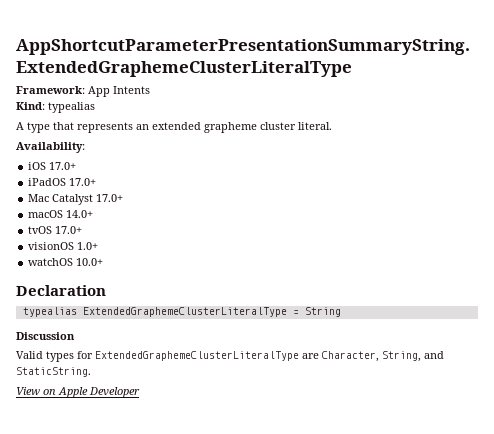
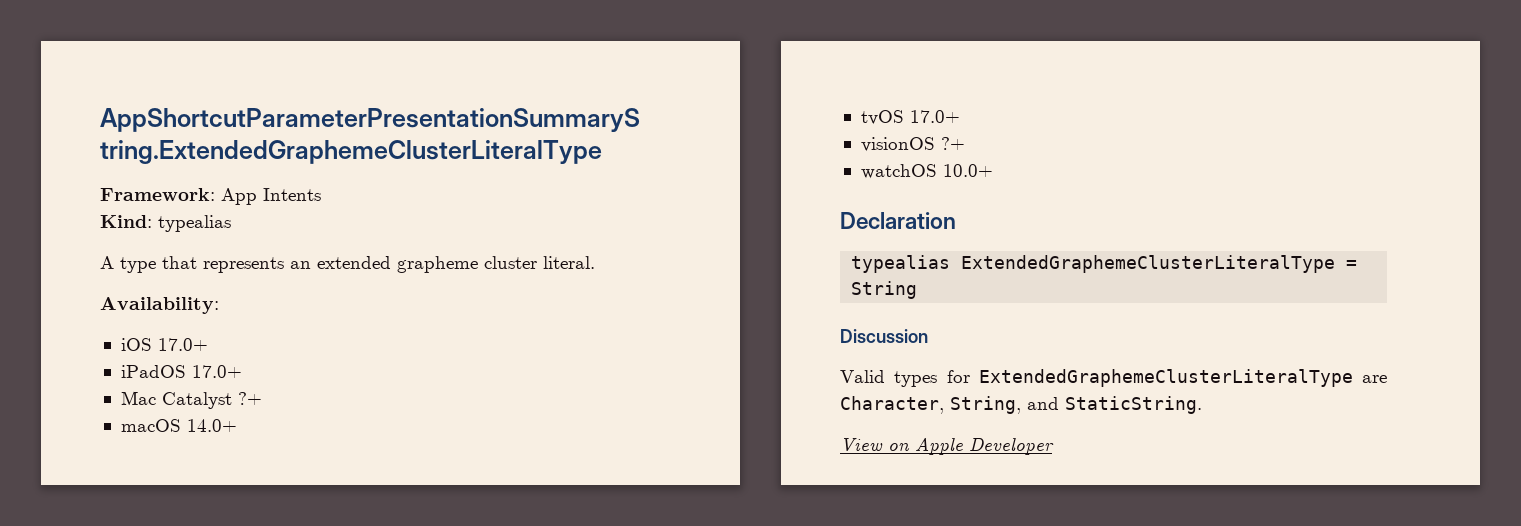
- Mac Catalyst 17.0+
+ Mac Catalyst ?+
- visionOS 1.0+
+ visionOS ?+

